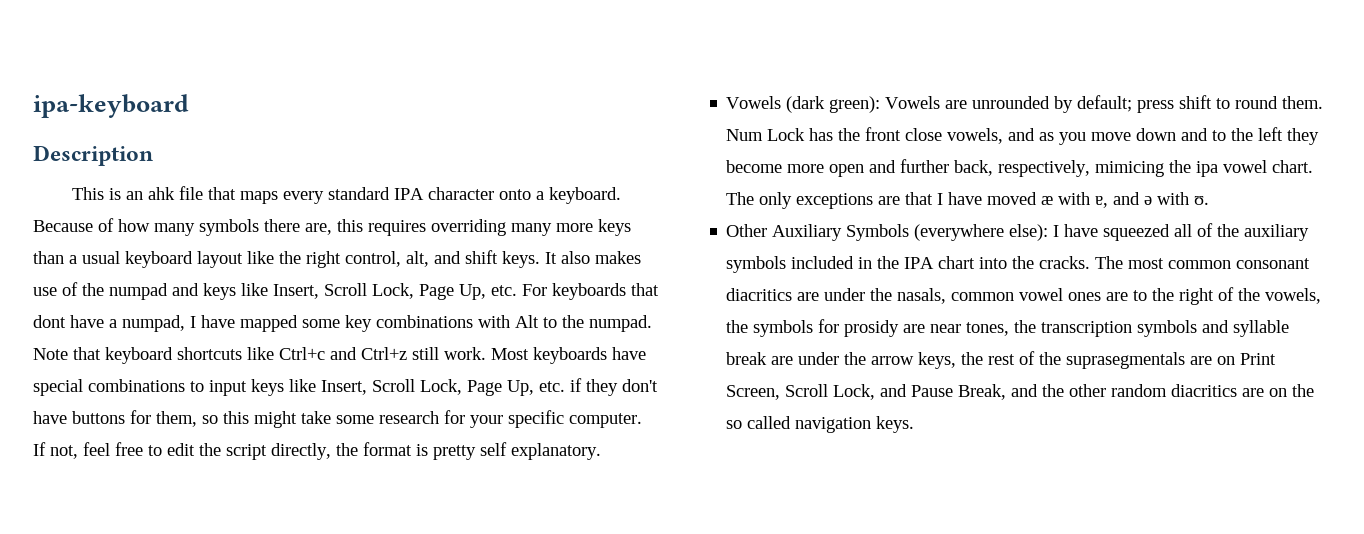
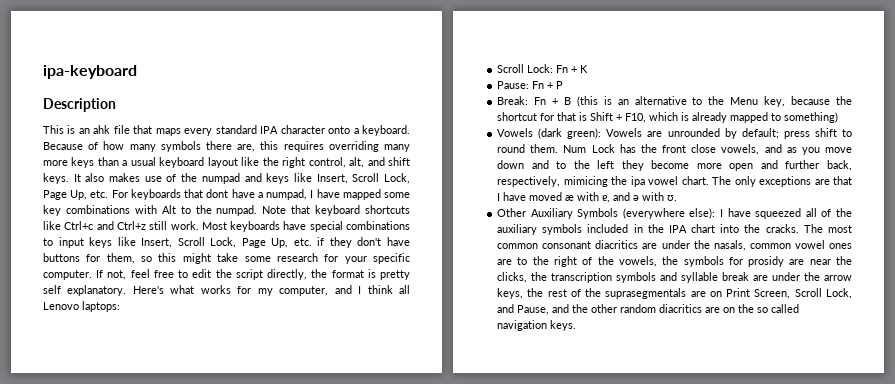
+ Here's what works for my computer, and I think all Lenovo laptops:
+ Scroll Lock: Fn + K
+ Pause: Fn + P
+ Break: Fn + B (this is an alternative to the Menu key, because the shortcut for that is Shift + F10, which is already mapped to something)
- The most common consonant diacritics are under the nasals, common vowel ones are to the right of the vowels, the symbols for prosidy are near tones, the transcription symbols and syllable break are under the arrow keys, the rest of the suprasegmentals are on Print Screen, Scroll Lock, and Pause Break, and the other random diacritics are on the so called navigation keys.
+ The most common consonant diacritics are under the nasals, common vowel ones are to the right of the vowels, the symbols for prosidy are near the clicks, the transcription symbols and syllable break are under the arrow keys, the rest of the suprasegmentals are on Print Screen, Scroll Lock, and Pause, and the other random diacritics are on the so called navigation keys.

